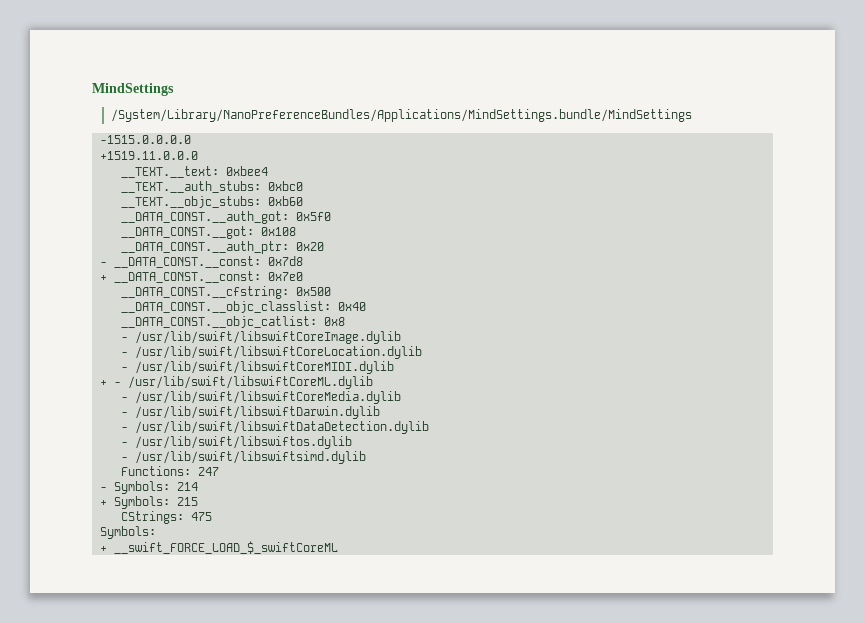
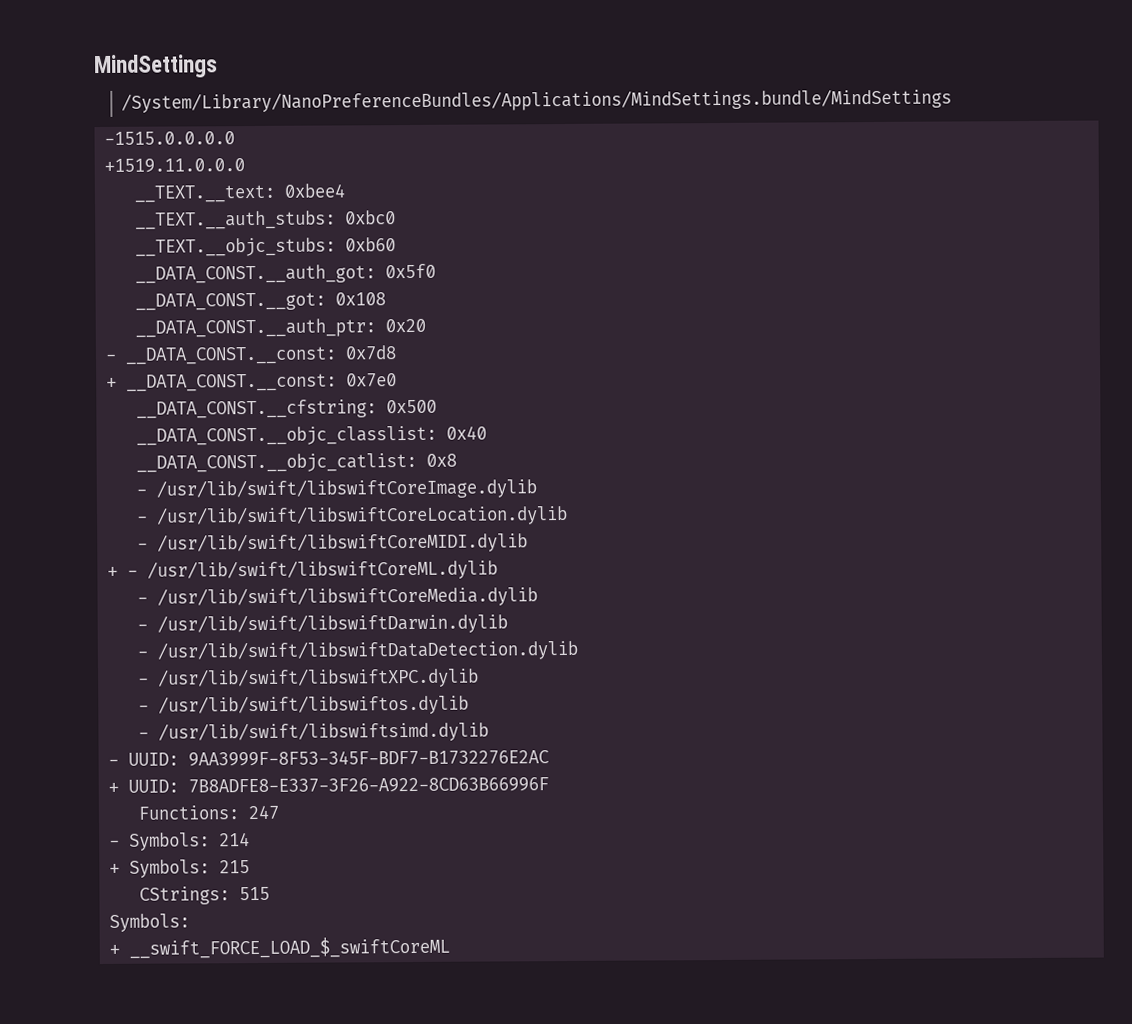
+ - /usr/lib/swift/libswiftXPC.dylib
+ - UUID: 9AA3999F-8F53-345F-BDF7-B1732276E2AC
+ + UUID: 7B8ADFE8-E337-3F26-A922-8CD63B66996F
- CStrings: 475
+ CStrings: 515

